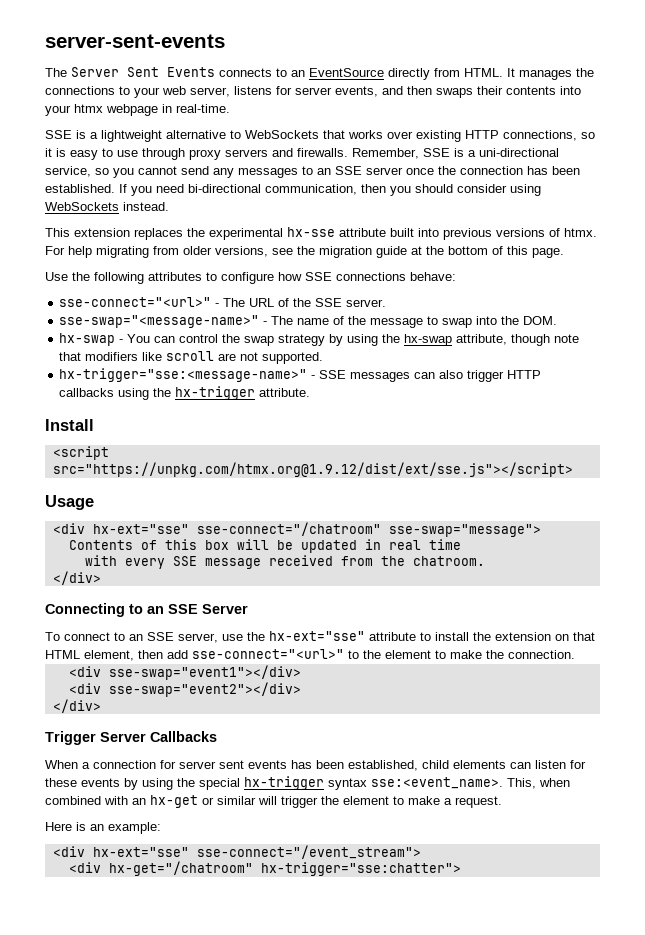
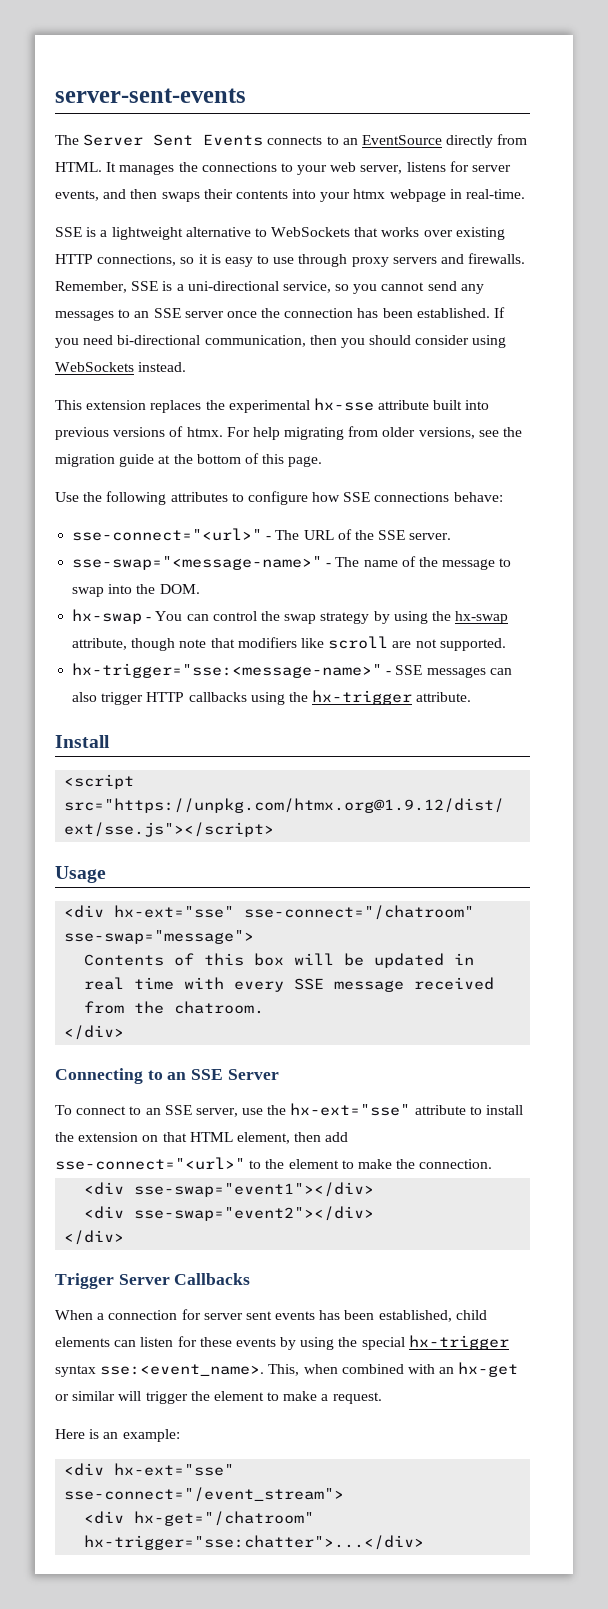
- Contents of this box will be updated in real time
- with every SSE message received from the chatroom.
+ Contents of this box will be updated in real time with every SSE message received from the chatroom.
- <div hx-get="/chatroom" hx-trigger="sse:chatter">
+ <div hx-get="/chatroom" hx-trigger="sse:chatter">...</div>

